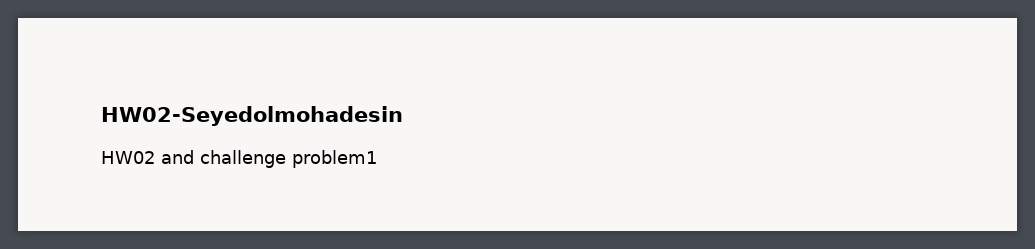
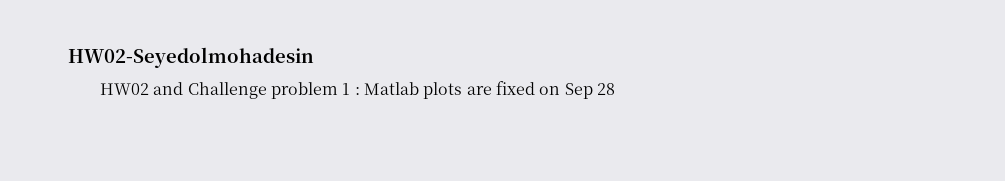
- HW02 and challenge problem1
+ HW02 and Challenge problem 1 : Matlab plots are fixed on Sep 28

